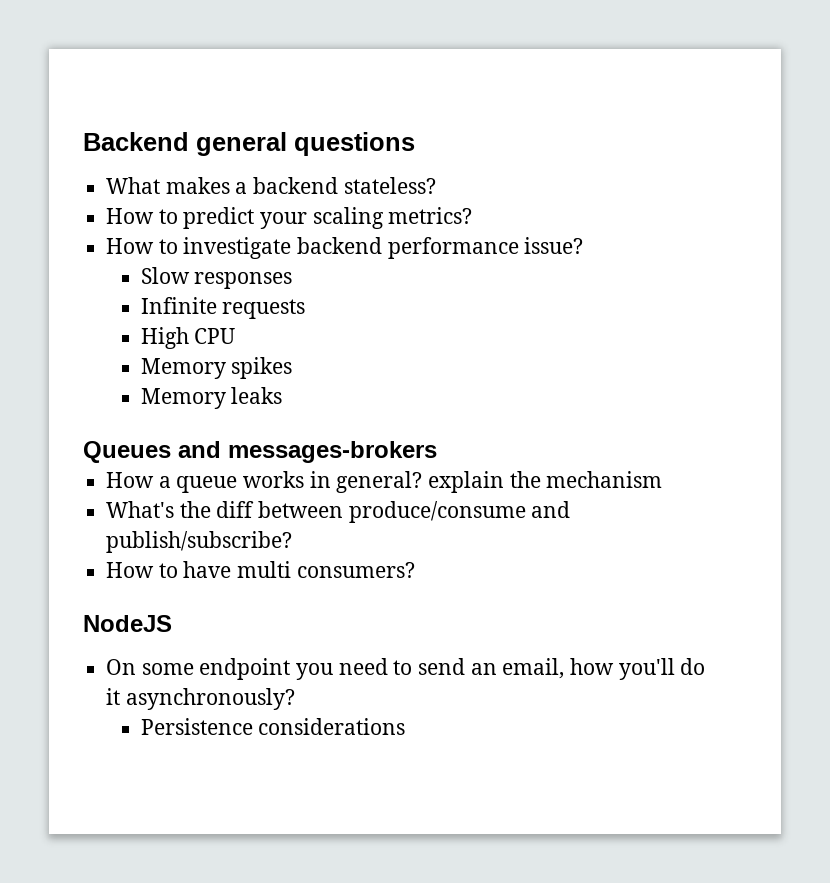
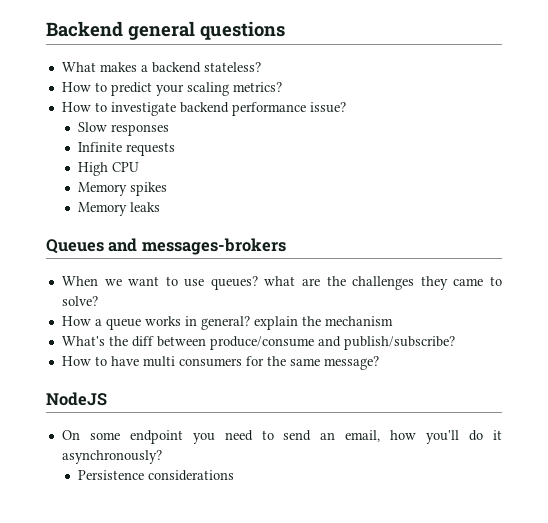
+ When we want to use queues? what are the challenges they came to solve?
- How to have multi consumers?
+ How to have multi consumers for the same message?

